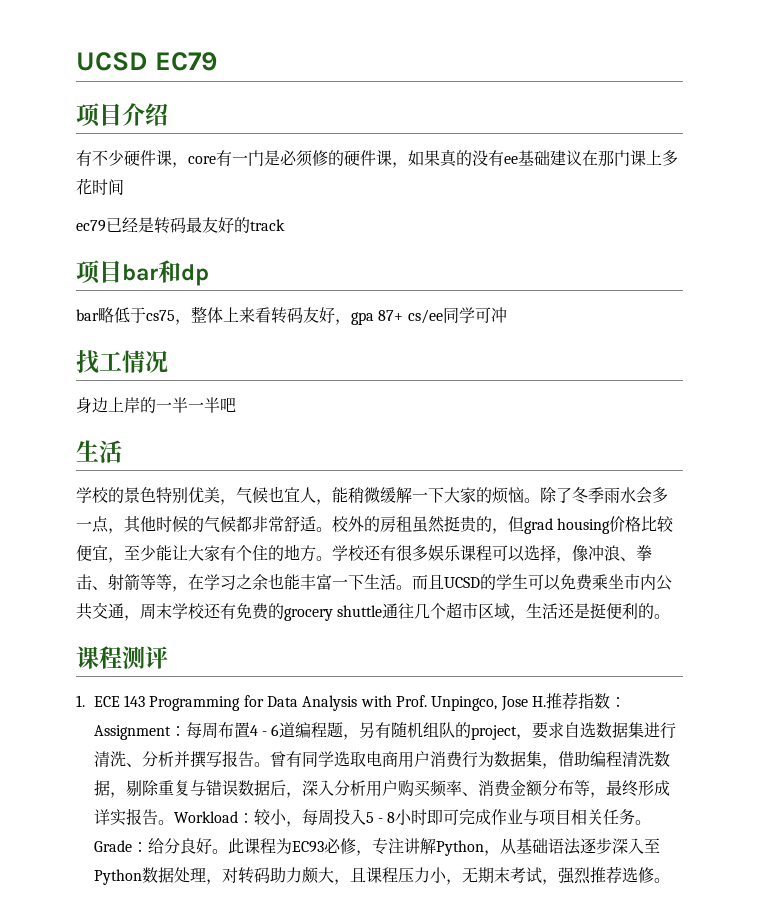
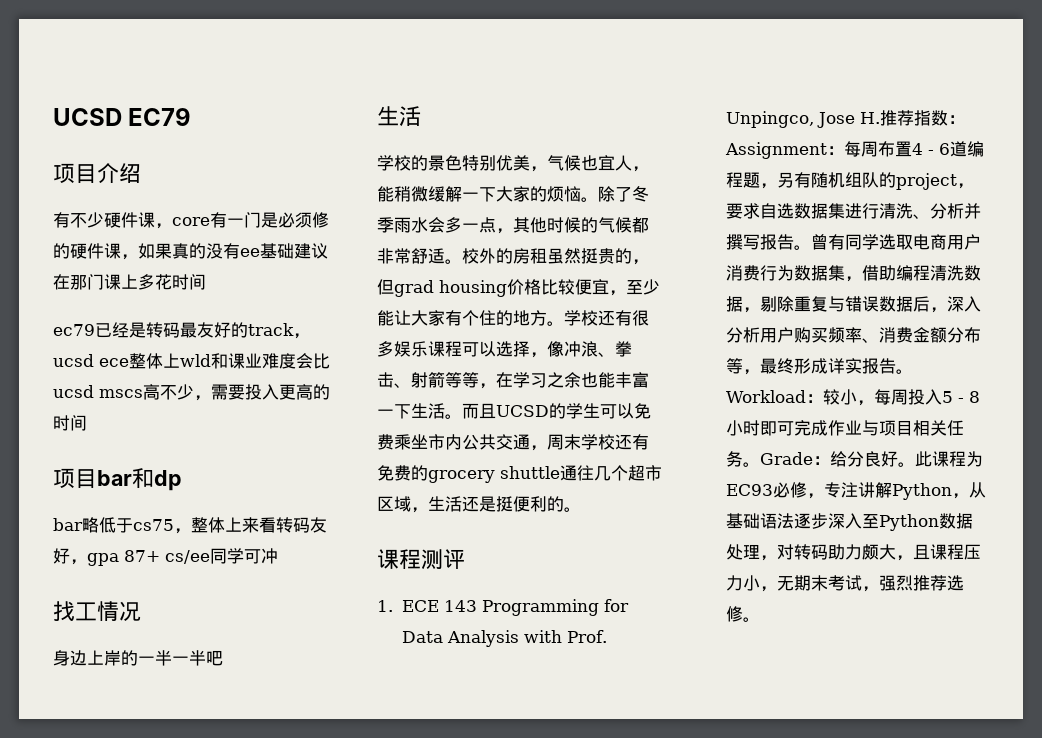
- ec79已经是转码最友好的track
+ ec79已经是转码最友好的track，ucsd ece整体上wld和课业难度会比ucsd mscs高不少，需要投入更高的时间

